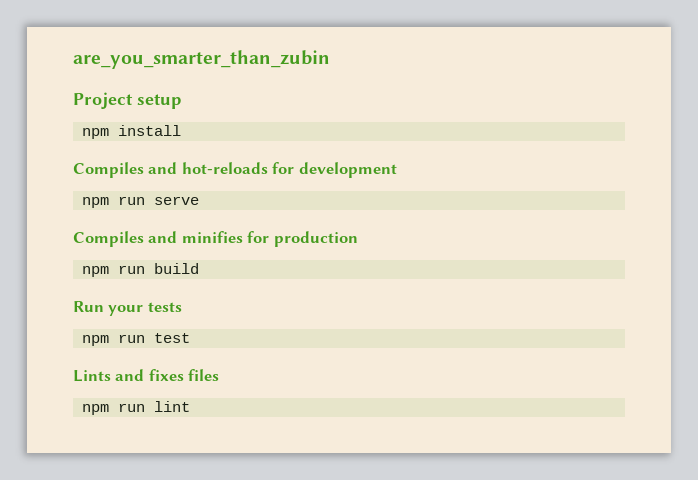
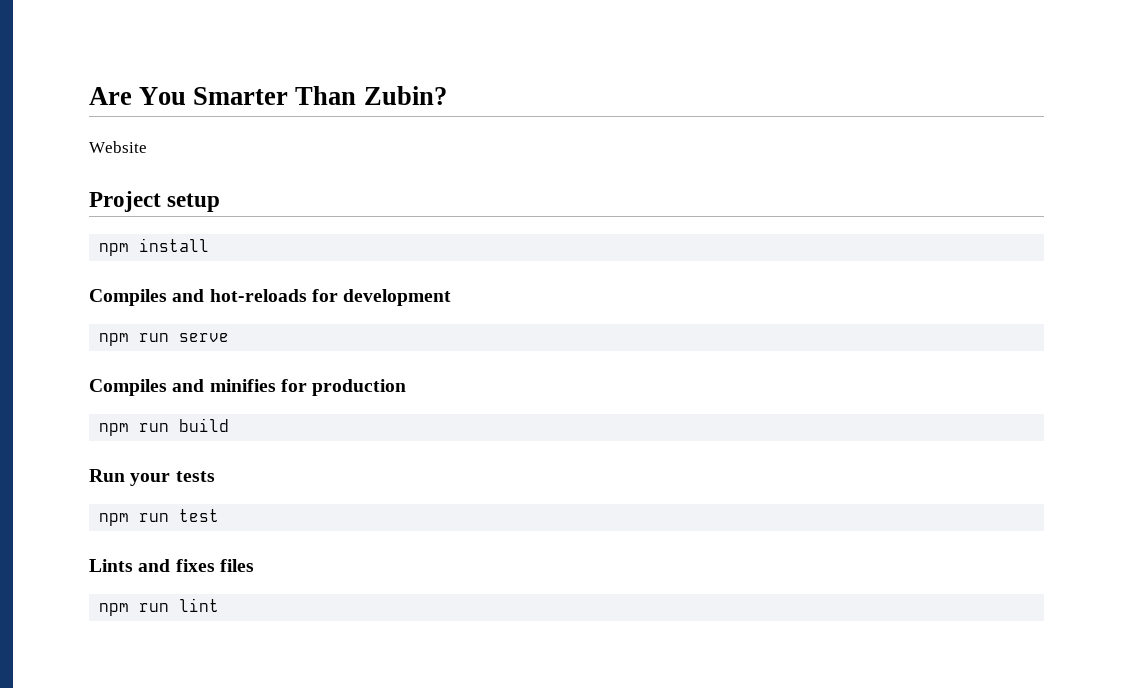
- are_you_smarter_than_zubin
+ Are You Smarter Than Zubin?
+ Website

